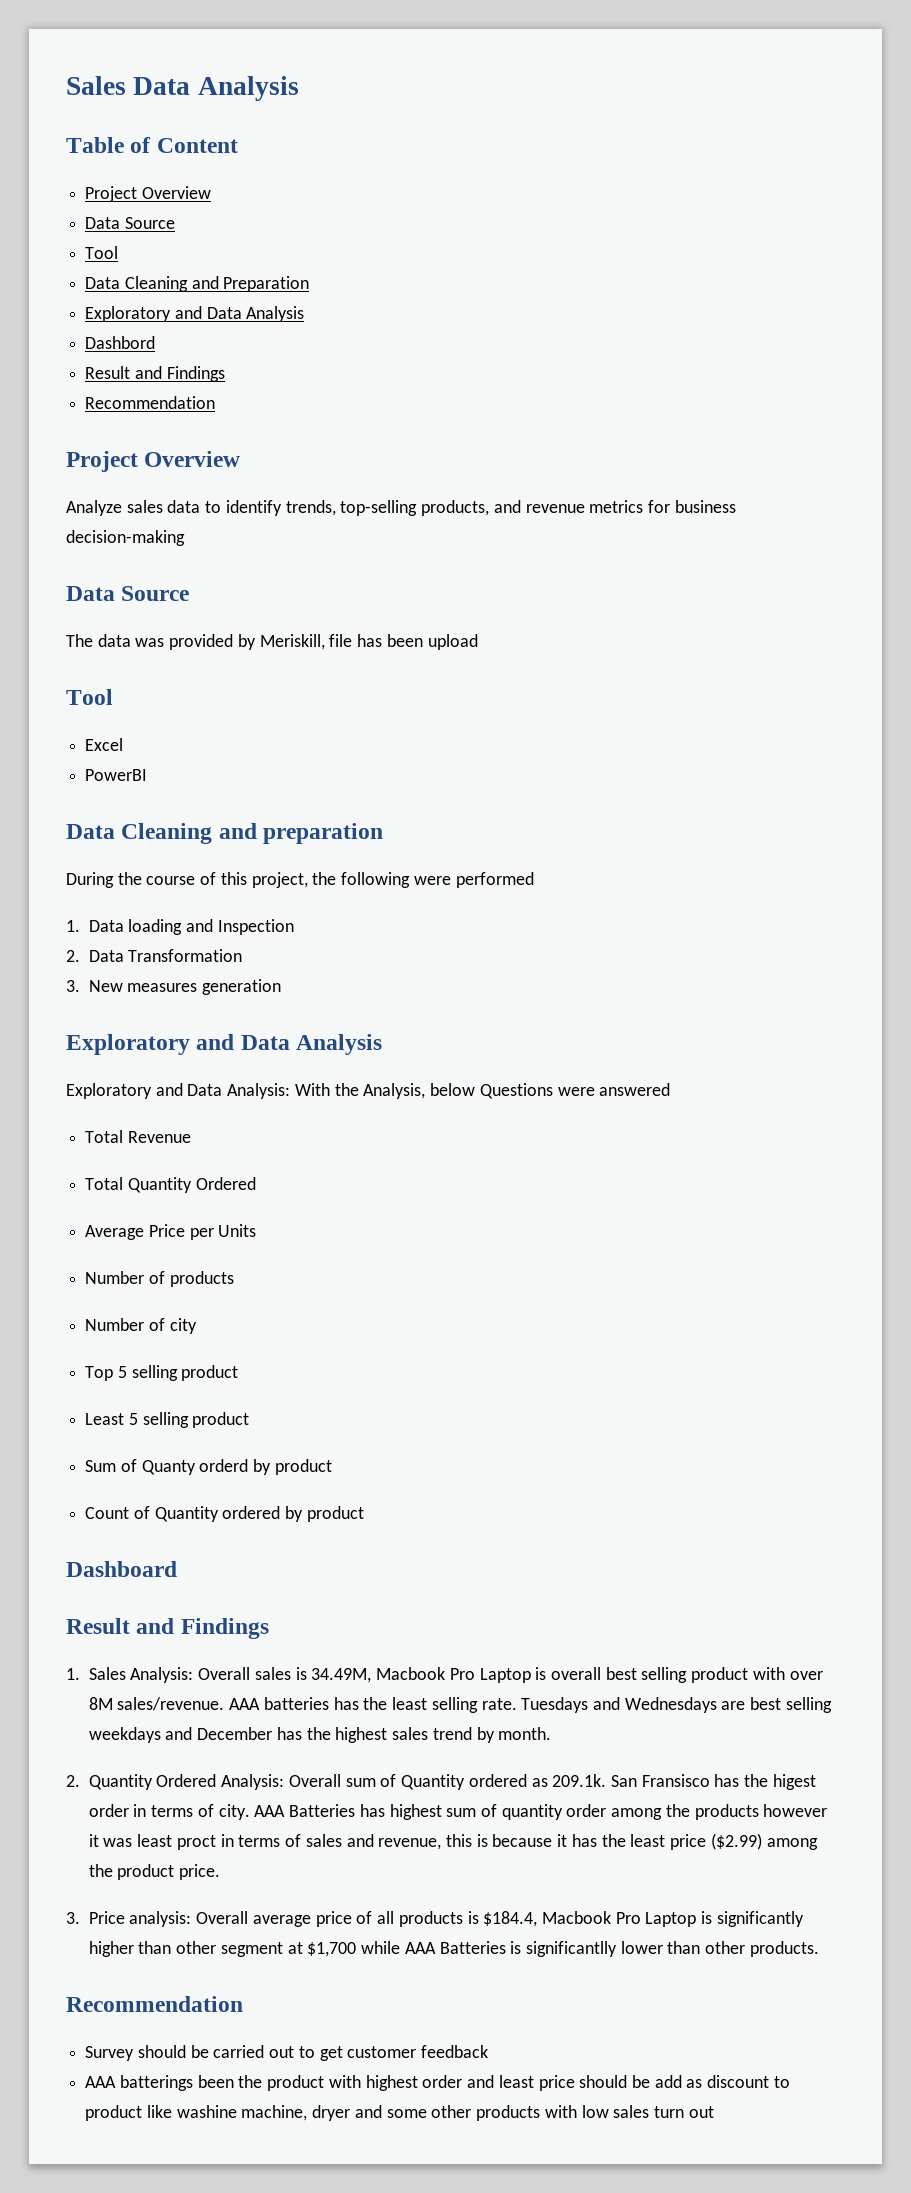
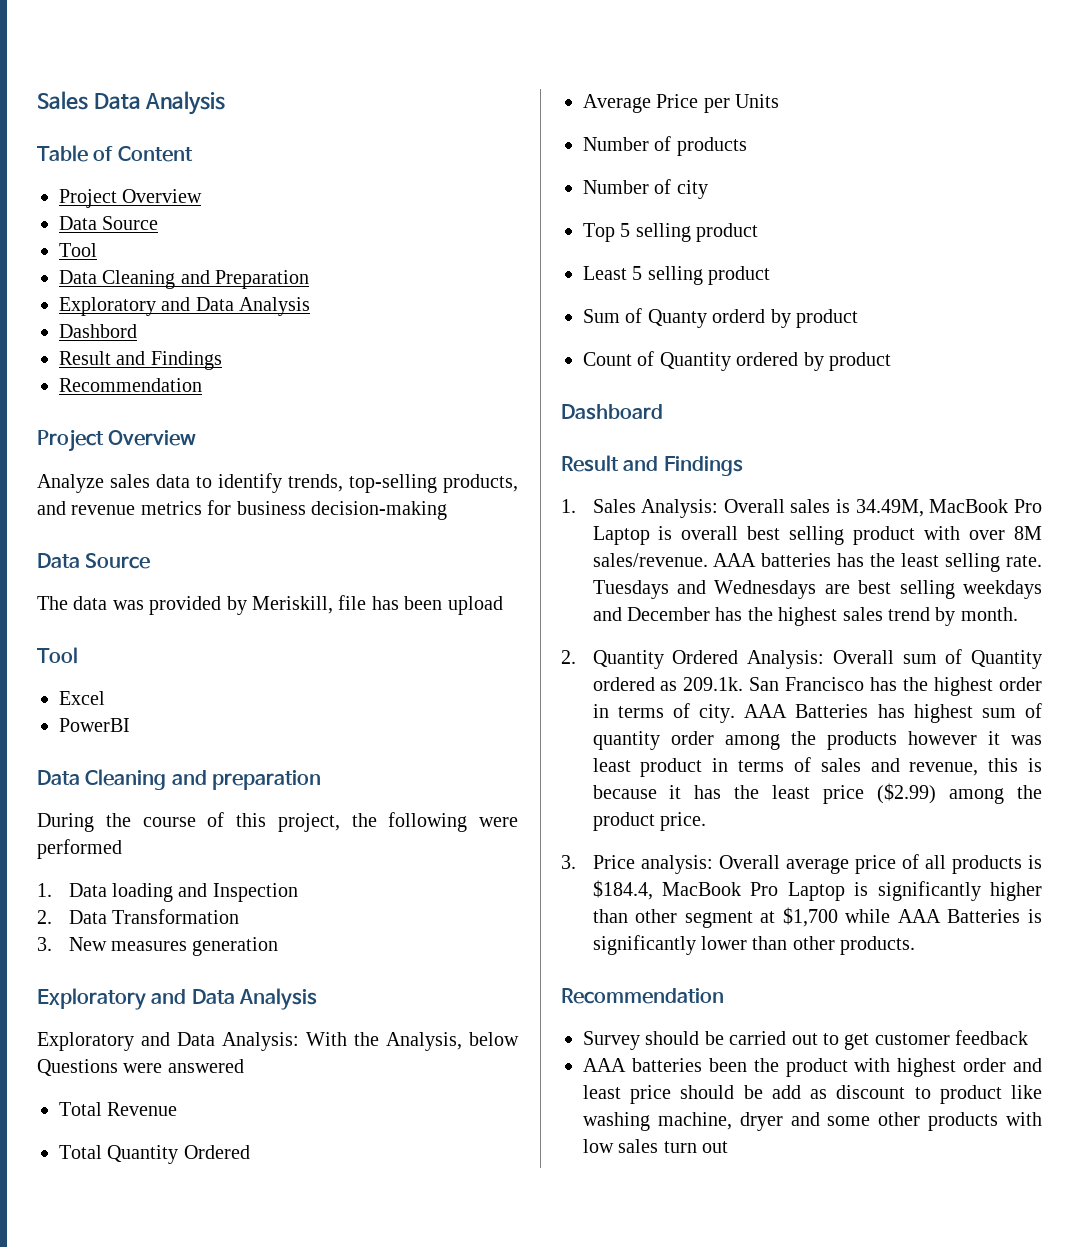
- 1. Sales Analysis: Overall sales is 34.49M, Macbook Pro Laptop is overall best selling product with over 8M sales/revenue.
+ 1. Sales Analysis: Overall sales is 34.49M, MacBook Pro Laptop is overall best selling product with over 8M sales/revenue.
- 2. Quantity Ordered Analysis: Overall sum of Quantity ordered as 209.1k. San Fransisco has the higest order in terms of city.
+ 2. Quantity Ordered Analysis: Overall sum of Quantity ordered as 209.1k. San Francisco has the highest order in terms of city.
- AAA Batteries has highest sum of quantity order among the products however it was least proct in terms of sales and revenue, this is because it has the least price ($2.99) among the product price.
+ AAA Batteries has highest sum of quantity order among the products however it was least product in terms of sales and revenue, this is because it has the least price ($2.99) among the product price.
- 3. Price analysis: Overall average price of all products is $184.4, Macbook Pro Laptop is significantly higher than other segment at $1,700 while AAA Batteries is significantlly lower than other products.
+ 3. Price analysis: Overall average price of all products is $184.4, MacBook Pro Laptop is significantly higher than other segment at $1,700 while AAA Batteries is significantly lower than other products.
- AAA batterings been the product with highest order and least price should be add as discount to product like washine machine, dryer and some other products with low sales turn out
+ AAA batteries been the product with highest order and least price should be add as discount to product like washing machine, dryer and some other products with low sales turn out

